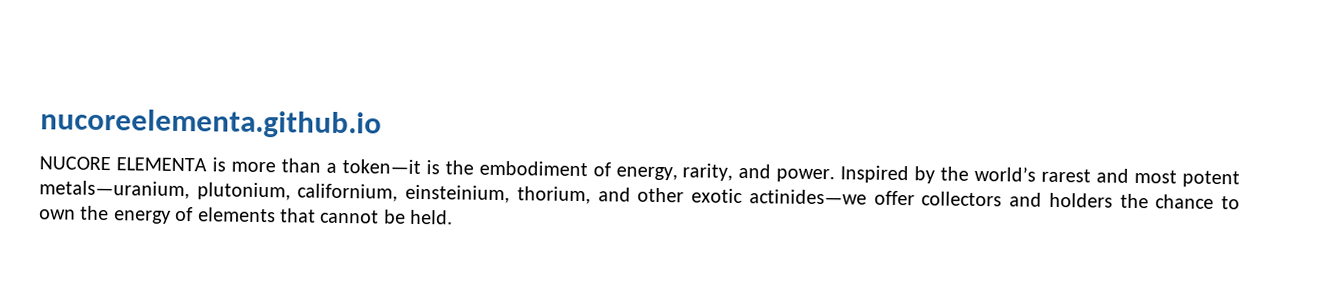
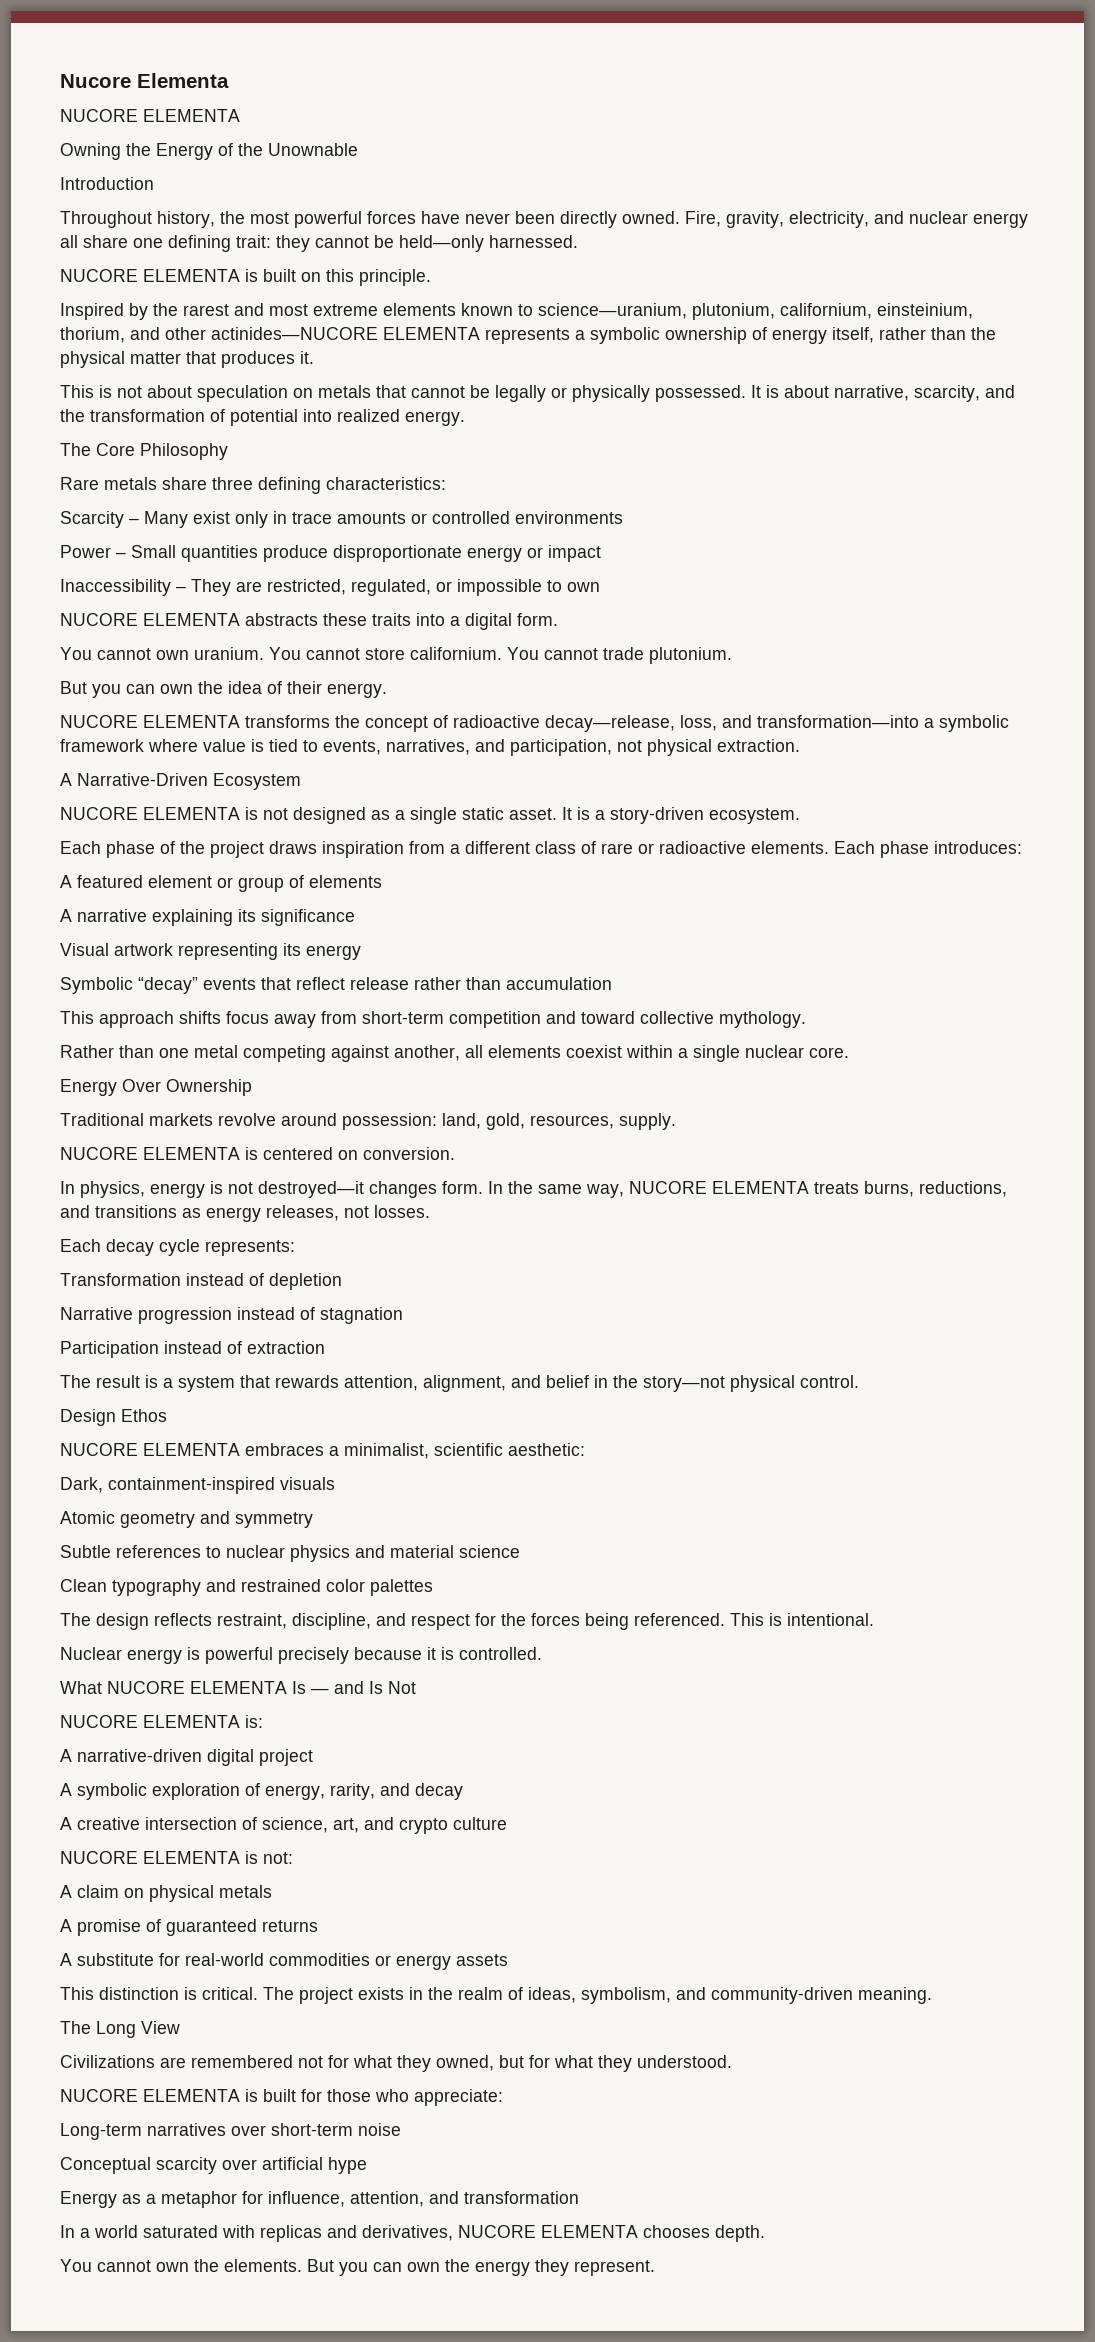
- nucoreelementa.github.io
- NUCORE ELEMENTA is more than a token—it is the embodiment of energy, rarity, and power. Inspired by the world’s rarest and most potent metals—uranium, plutonium, californium, einsteinium, thorium, and other exotic actinides—we offer collectors and holders the chance to own the energy of elements that cannot be held.
+ Nucore Elementa
+ NUCORE ELEMENTA
+ Owning the Energy of the Unownable
+ Introduction
+ Throughout history, the most powerful forces have never been directly owned. Fire, gravity, electricity, and nuclear energy all share one defining trait: they cannot be held—only harnessed.
+ NUCORE ELEMENTA is built on this principle.
+ Inspired by the rarest and most extreme elements known to science—uranium, plutonium, californium, einsteinium, thorium, and other actinides—NUCORE ELEMENTA represents a symbolic ownership of energy itself, rather than the physical matter that produces it.
+ This is not about speculation on metals that cannot be legally or physically possessed. It is about narrative, scarcity, and the transformation of potential into realized energy.
+ The Core Philosophy
+ Rare metals share three defining characteristics:
+ Scarcity – Many exist only in trace amounts or controlled environments
+ Power – Small quantities produce disproportionate energy or impact
+ Inaccessibility – They are restricted, regulated, or impossible to own
+ NUCORE ELEMENTA abstracts these traits into a digital form.
+ You cannot own uranium. You cannot store californium. You cannot trade plutonium.
+ But you can own the idea of their energy.
+ NUCORE ELEMENTA transforms the concept of radioactive decay—release, loss, and transformation—into a symbolic framework where value is tied to events, narratives, and participation, not physical extraction.
+ A Narrative-Driven Ecosystem
+ NUCORE ELEMENTA is not designed as a single static asset. It is a story-driven ecosystem.
+ Each phase of the project draws inspiration from a different class of rare or radioactive elements. Each phase introduces:
+ A featured element or group of elements
+ A narrative explaining its significance
+ Visual artwork representing its energy
+ Symbolic “decay” events that reflect release rather than accumulation
+ This approach shifts focus away from short-term competition and toward collective mythology.
+ Rather than one metal competing against another, all elements coexist within a single nuclear core.
+ Energy Over Ownership
+ Traditional markets revolve around possession: land, gold, resources, supply.
+ NUCORE ELEMENTA is centered on conversion.
+ In physics, energy is not destroyed—it changes form. In the same way, NUCORE ELEMENTA treats burns, reductions, and transitions as energy releases, not losses.
+ Each decay cycle represents:
+ Transformation instead of depletion
+ Narrative progression instead of stagnation
+ Participation instead of extraction
+ The result is a system that rewards attention, alignment, and belief in the story—not physical control.
+ Design Ethos
+ NUCORE ELEMENTA embraces a minimalist, scientific aesthetic:
+ Dark, containment-inspired visuals
+ Atomic geometry and symmetry
+ Subtle references to nuclear physics and material science
+ Clean typography and restrained color palettes
+ The design reflects restraint, discipline, and respect for the forces being referenced. This is intentional.
+ Nuclear energy is powerful precisely because it is controlled.
+ What NUCORE ELEMENTA Is — and Is Not
+ NUCORE ELEMENTA is:
+ A narrative-driven digital project
+ A symbolic exploration of energy, rarity, and decay
+ A creative intersection of science, art, and crypto culture
+ NUCORE ELEMENTA is not:
+ A claim on physical metals
+ A promise of guaranteed returns
+ A substitute for real-world commodities or energy assets
+ This distinction is critical. The project exists in the realm of ideas, symbolism, and community-driven meaning.
+ The Long View
+ Civilizations are remembered not for what they owned, but for what they understood.
+ NUCORE ELEMENTA is built for those who appreciate:
+ Long-term narratives over short-term noise
+ Conceptual scarcity over artificial hype
+ Energy as a metaphor for influence, attention, and transformation
+ In a world saturated with replicas and derivatives, NUCORE ELEMENTA chooses depth.
+ You cannot own the elements. But you can own the energy they represent.

